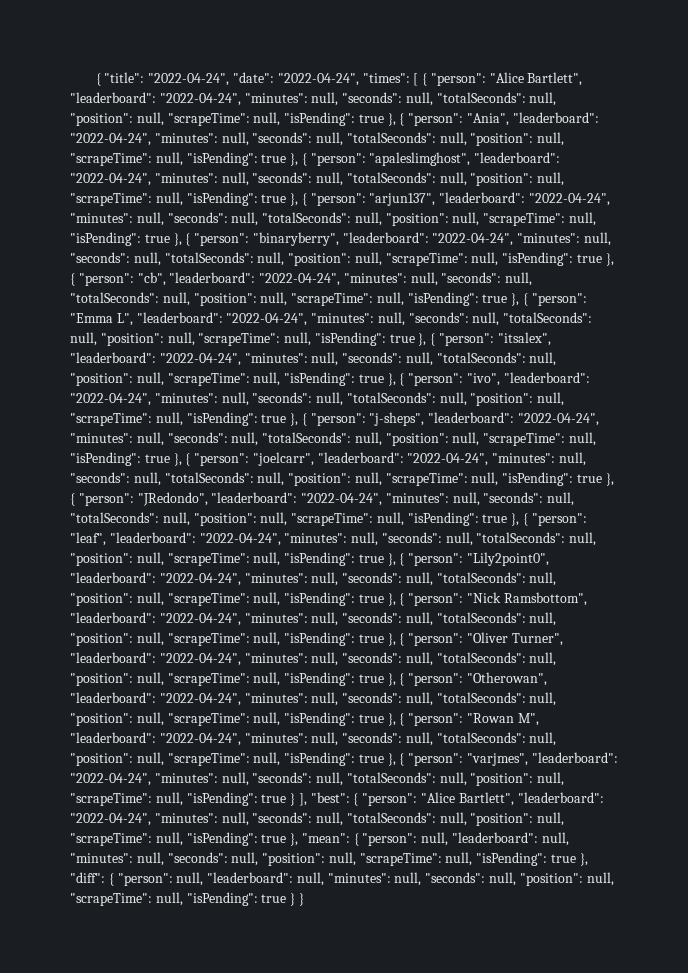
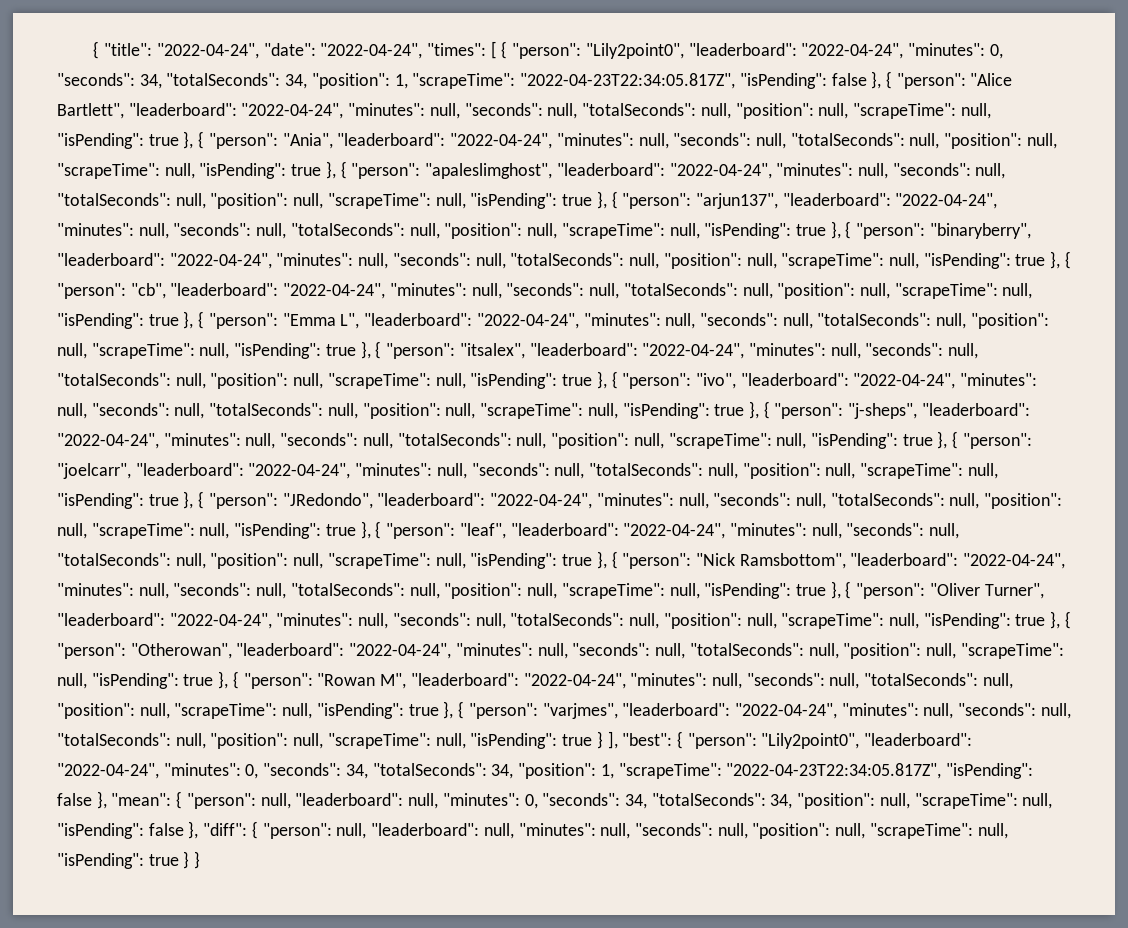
+ "Lily2point0", "leaderboard": "2022-04-24", "minutes": 0, "seconds": 34, "totalSeconds": 34, "position": 1, "scrapeTime": "2022-04-23T22:34:05.817Z", "isPending": false }, { "person":
- "Lily2point0", "leaderboard": "2022-04-24", "minutes": null, "seconds": null, "totalSeconds": null, "position": null, "scrapeTime": null, "isPending": true }, { "person":
- "Alice Bartlett", "leaderboard": "2022-04-24", "minutes": null, "seconds": null, "totalSeconds": null, "position": null, "scrapeTime": null, "isPending": true }, "mean":
+ "Lily2point0", "leaderboard": "2022-04-24", "minutes": 0, "seconds": 34, "totalSeconds": 34, "position": 1, "scrapeTime": "2022-04-23T22:34:05.817Z", "isPending": false }, "mean":
- null, "seconds": null, "position": null, "scrapeTime": null, "isPending": true }, "diff":
+ 0, "seconds": 34, "totalSeconds": 34, "position": null, "scrapeTime": null, "isPending": false }, "diff":

